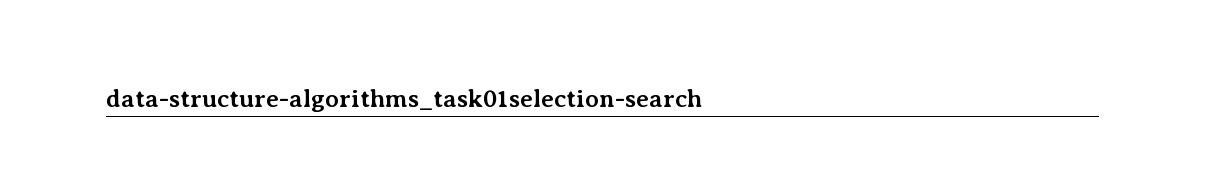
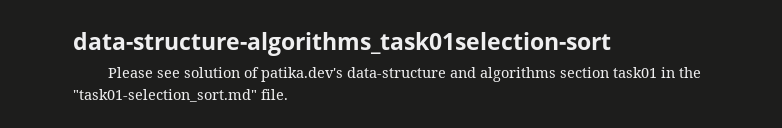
- data-structure-algorithms_task01selection-search
+ data-structure-algorithms_task01selection-sort
+ Please see solution of patika.dev's data-structure and algorithms section task01 in the "task01-selection_sort.md" file.

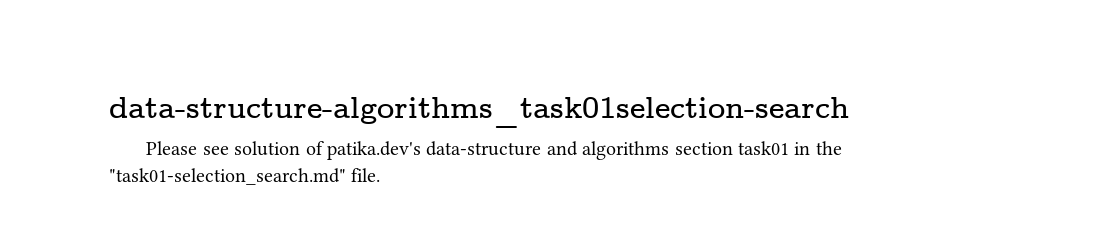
- data-structure-algorithms_task01selection-sort
+ data-structure-algorithms_task01selection-search
- Please see solution of patika.dev's data-structure and algorithms section task01 in the "task01-selection_sort.md" file.
+ Please see solution of patika.dev's data-structure and algorithms section task01 in the "task01-selection_search.md" file.

